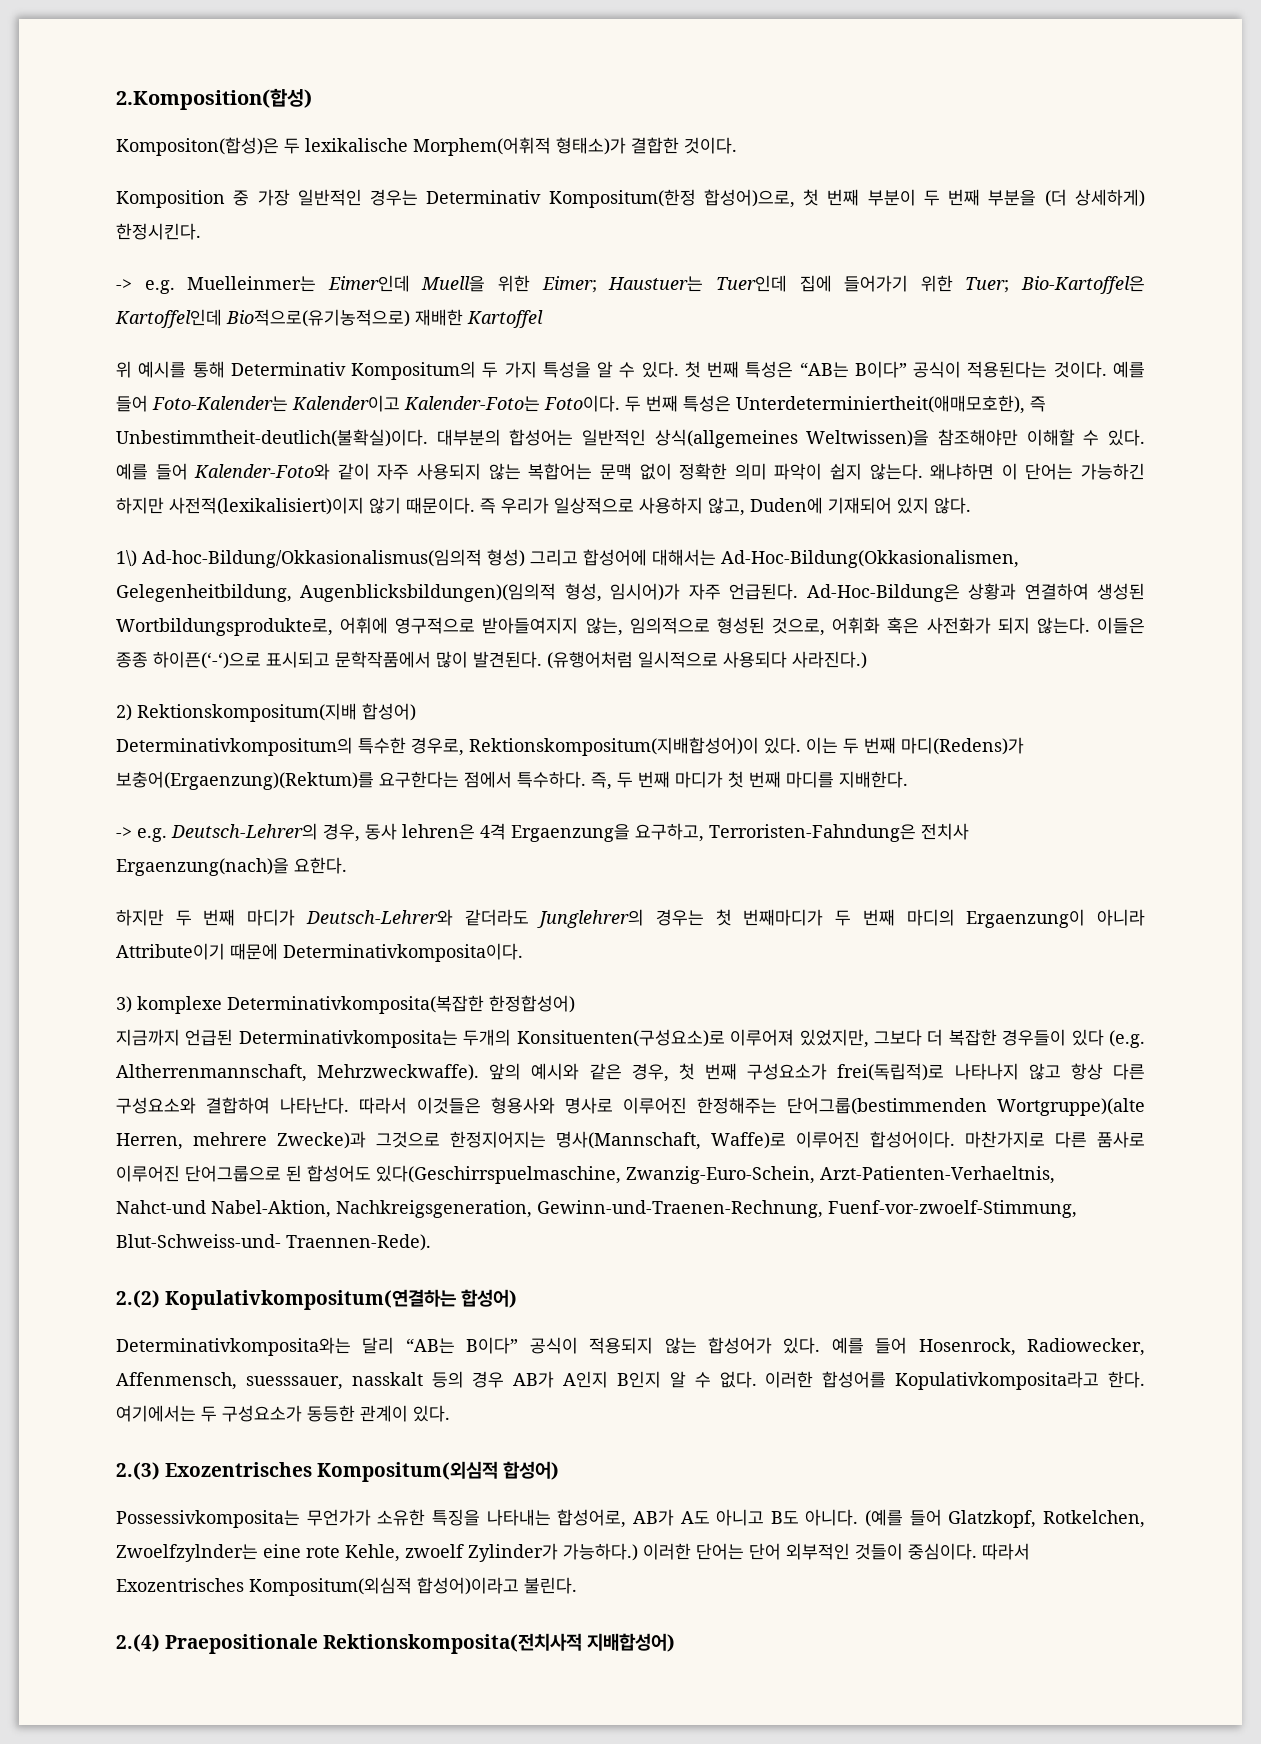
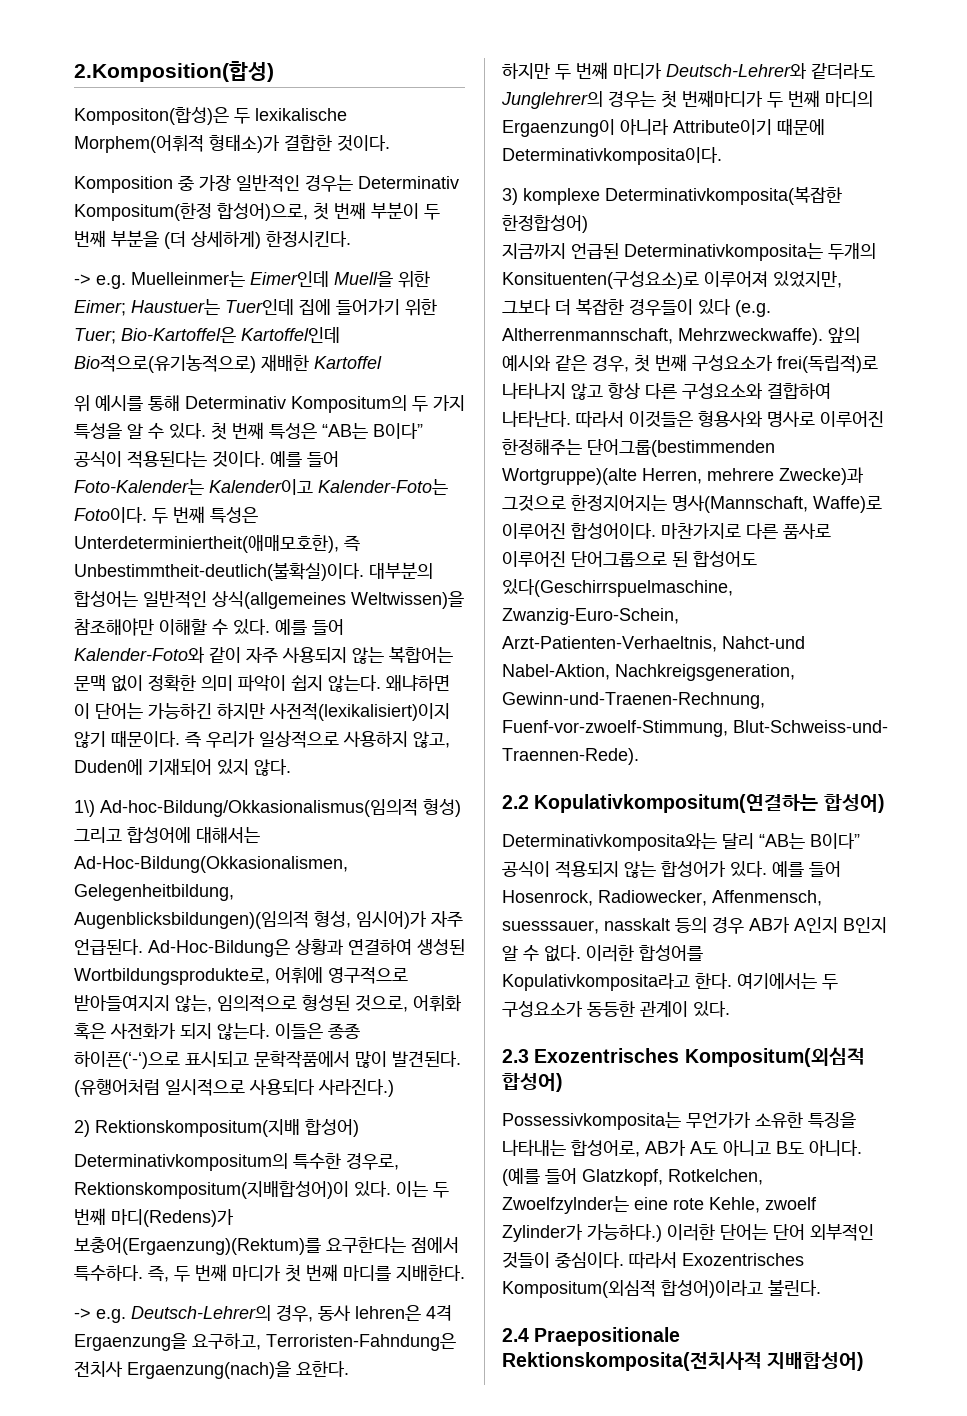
- 2.(2) Kopulativkompositum(연결하는 합성어)
+ 2.2 Kopulativkompositum(연결하는 합성어)
- 2.(3) Exozentrisches Kompositum(외심적 합성어)
+ 2.3 Exozentrisches Kompositum(외심적 합성어)
- 2.(4) Praepositionale Rektionskomposita(전치사적 지배합성어)
+ 2.4 Praepositionale Rektionskomposita(전치사적 지배합성어)

